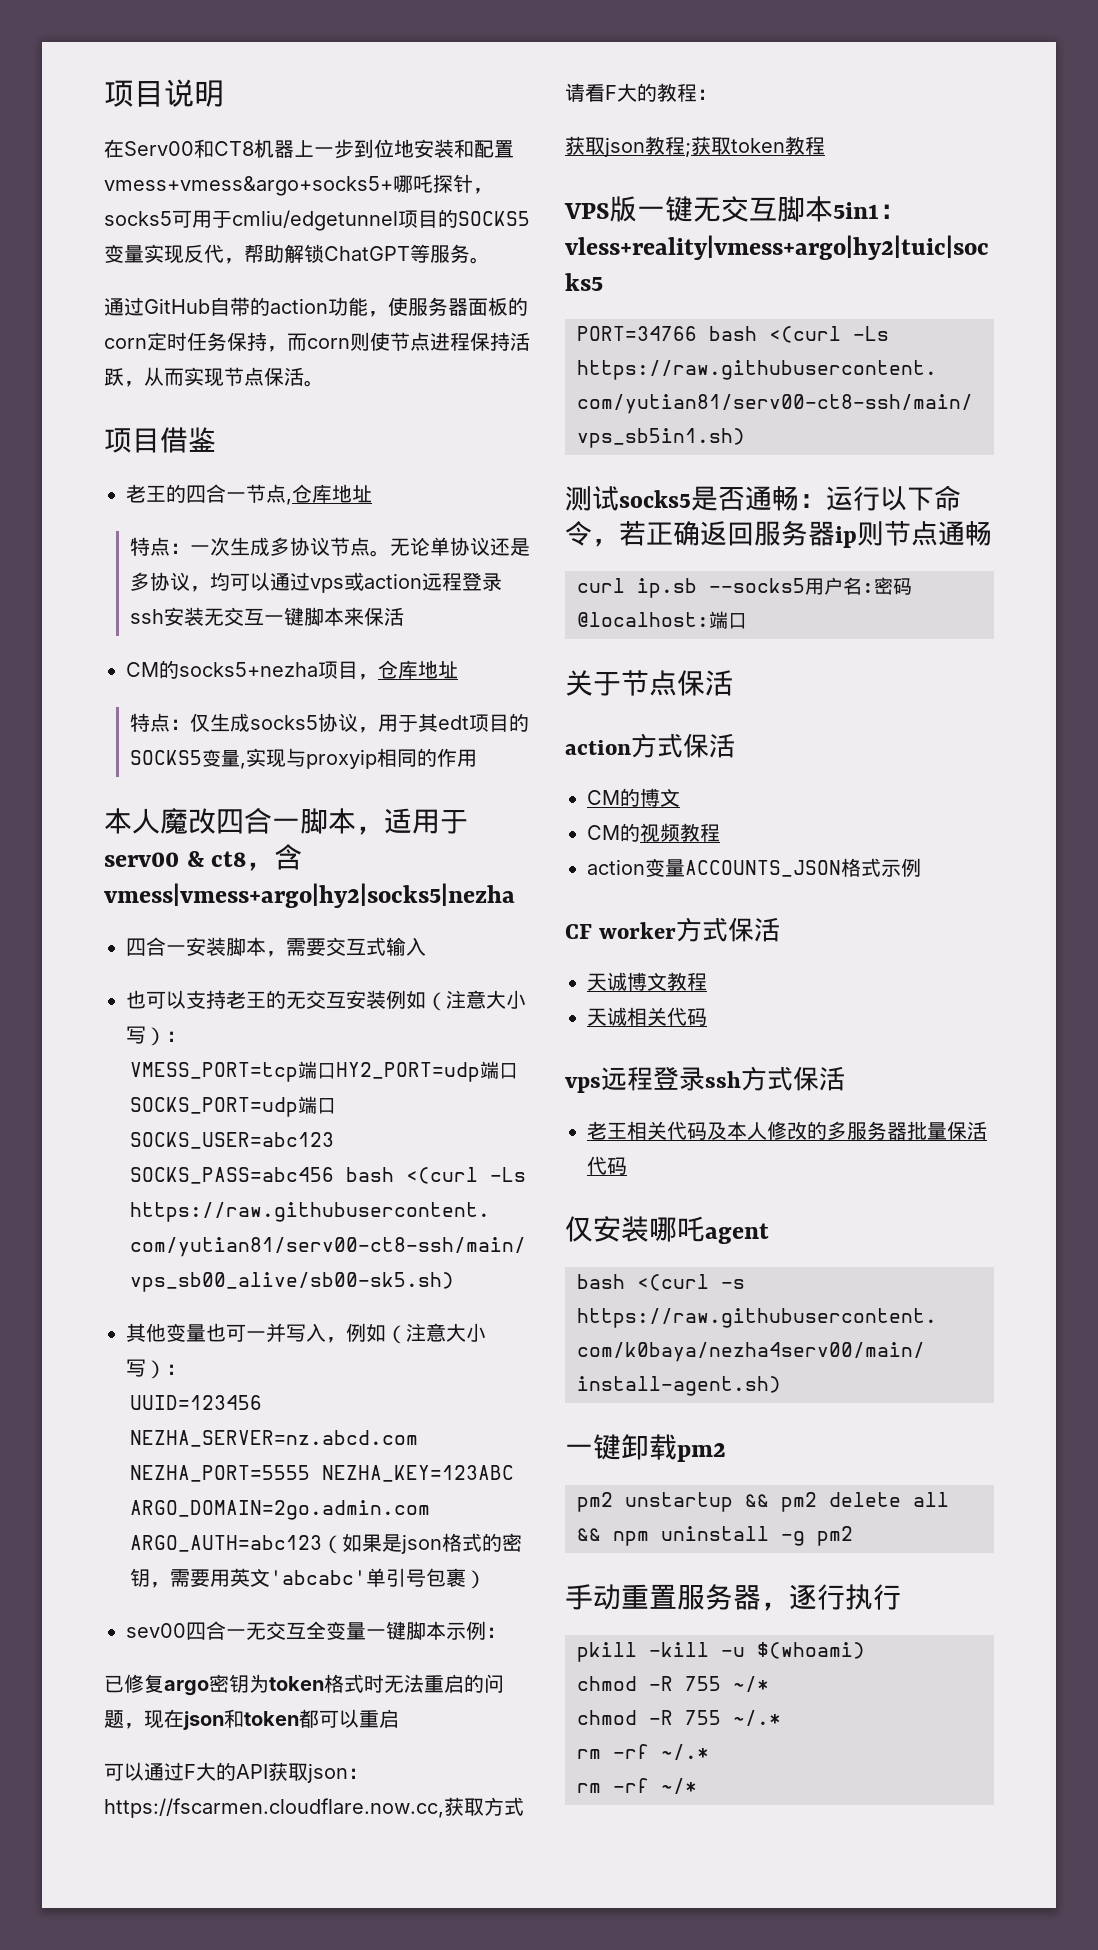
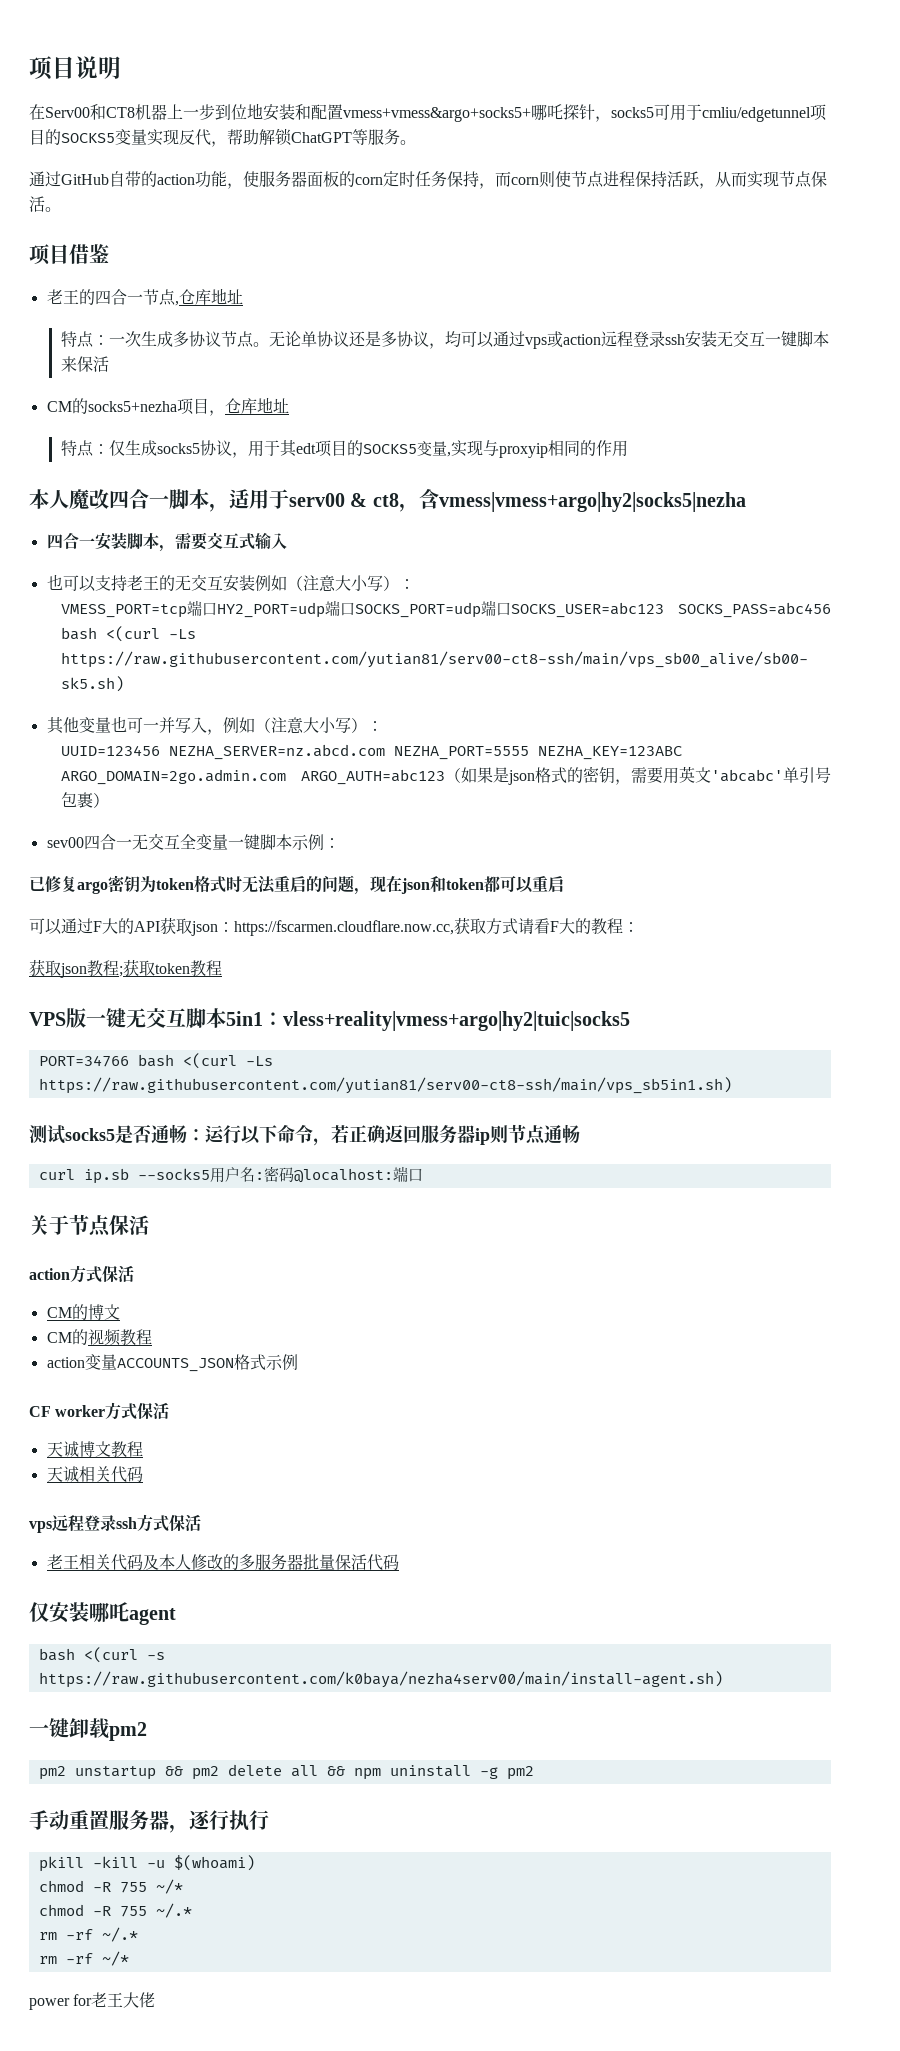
+ power for老王大佬

